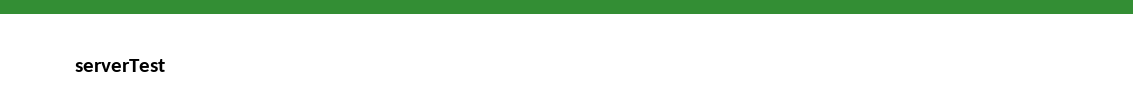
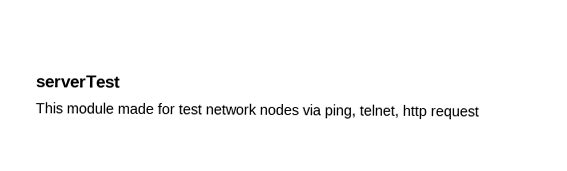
+ This module made for test network nodes via ping, telnet, http request

